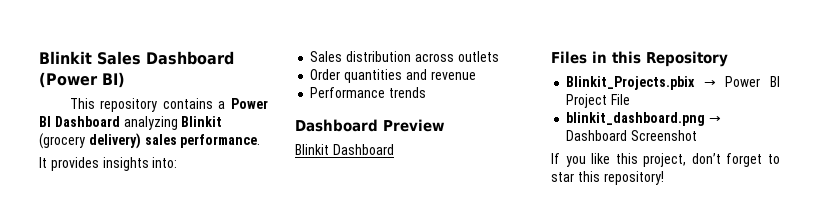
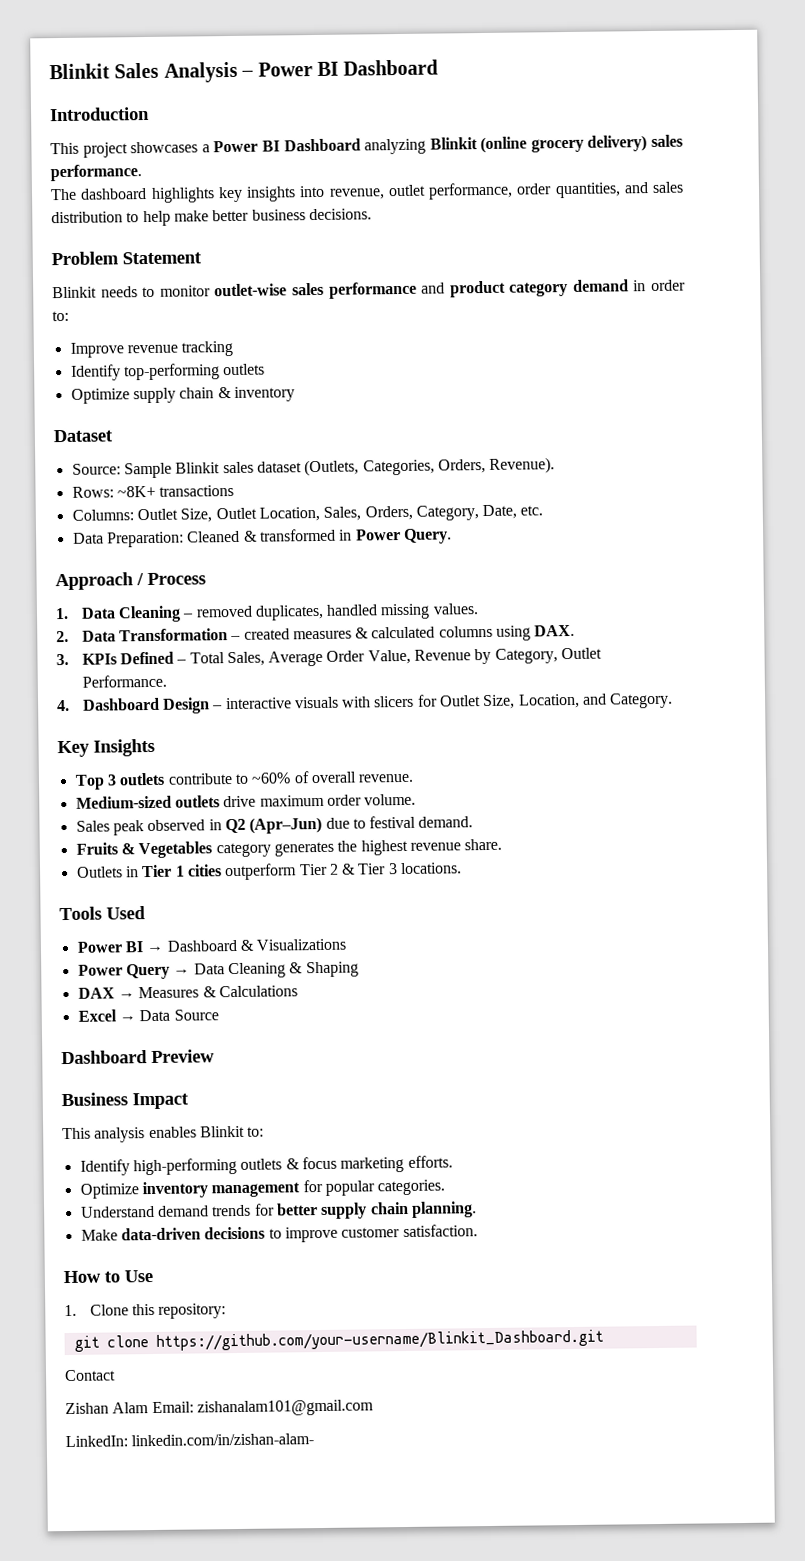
- Blinkit Sales Dashboard (Power BI)
- This repository contains a Power BI Dashboard analyzing Blinkit (grocery delivery) sales performance.
+ Blinkit Sales Analysis – Power BI Dashboard
+ Introduction
+ This project showcases a Power BI Dashboard analyzing Blinkit (online grocery delivery) sales performance.
- It provides insights into:
- Sales distribution across outlets
- Order quantities and revenue
- Performance trends
+ The dashboard highlights key insights into revenue, outlet performance, order quantities, and sales distribution to help make better business decisions.
+ Problem Statement
+ Blinkit needs to monitor outlet-wise sales performance and product category demand in order to:
+ Improve revenue tracking
+ Identify top-performing outlets
+ Optimize supply chain & inventory
+ Dataset
+ Source: Sample Blinkit sales dataset (Outlets, Categories, Orders, Revenue).
+ Rows: ~8K+ transactions
+ Columns: Outlet Size, Outlet Location, Sales, Orders, Category, Date, etc.
+ Data Preparation: Cleaned & transformed in Power Query.
+ Approach / Process
+ 1. Data Cleaning – removed duplicates, handled missing values.
+ 2. Data Transformation – created measures & calculated columns using DAX.
+ 3. KPIs Defined – Total Sales, Average Order Value, Revenue by Category, Outlet Performance.
+ 4. Dashboard Design – interactive visuals with slicers for Outlet Size, Location, and Category.
+ Key Insights
+ Top 3 outlets contribute to ~60% of overall revenue.
+ Medium-sized outlets drive maximum order volume.
+ Sales peak observed in Q2 (Apr–Jun) due to festival demand.
+ Fruits & Vegetables category generates the highest revenue share.
+ Outlets in Tier 1 cities outperform Tier 2 & Tier 3 locations.
+ Tools Used
+ Power BI → Dashboard & Visualizations
+ Power Query → Data Cleaning & Shaping
+ DAX → Measures & Calculations
+ Excel → Data Source
  Dashboard Preview
- Blinkit Dashboard
- Files in this Repository
- Blinkit_Projects.pbix → Power BI Project File
- blinkit_dashboard.png → Dashboard Screenshot
- If you like this project, don’t forget to star this repository!
+ Business Impact
+ This analysis enables Blinkit to:
+ Identify high-performing outlets & focus marketing efforts.
+ Optimize inventory management for popular categories.
+ Understand demand trends for better supply chain planning.
+ Make data-driven decisions to improve customer satisfaction.
+ How to Use
+ 1. Clone this repository:
+ git clone https://github.com/your-username/Blinkit_Dashboard.git
+ Contact
+ Zishan Alam Email: zishanalam101@gmail.com
+ LinkedIn: linkedin.com/in/zishan-alam-

